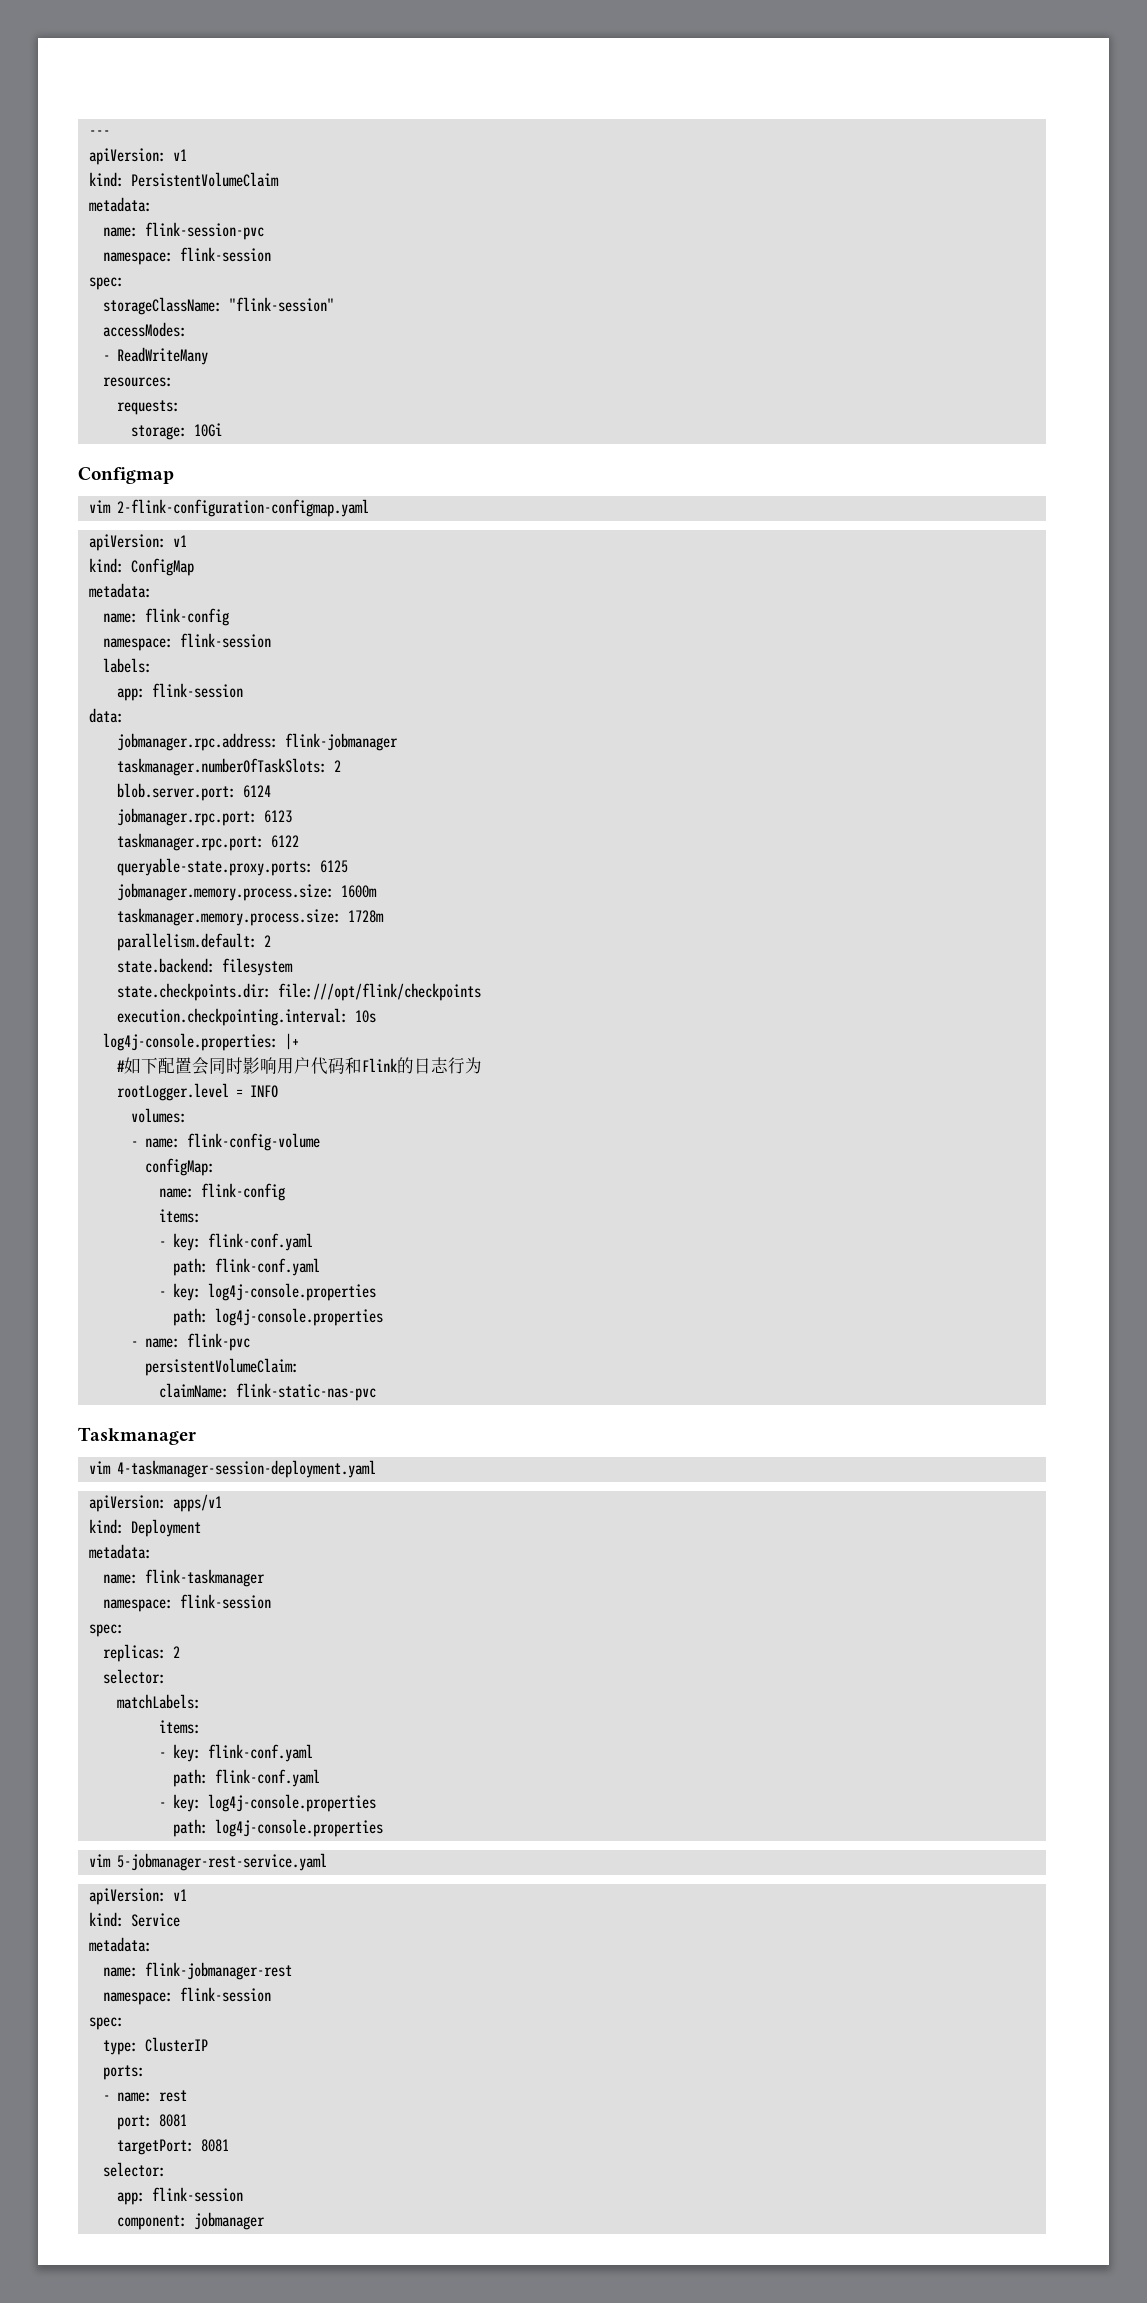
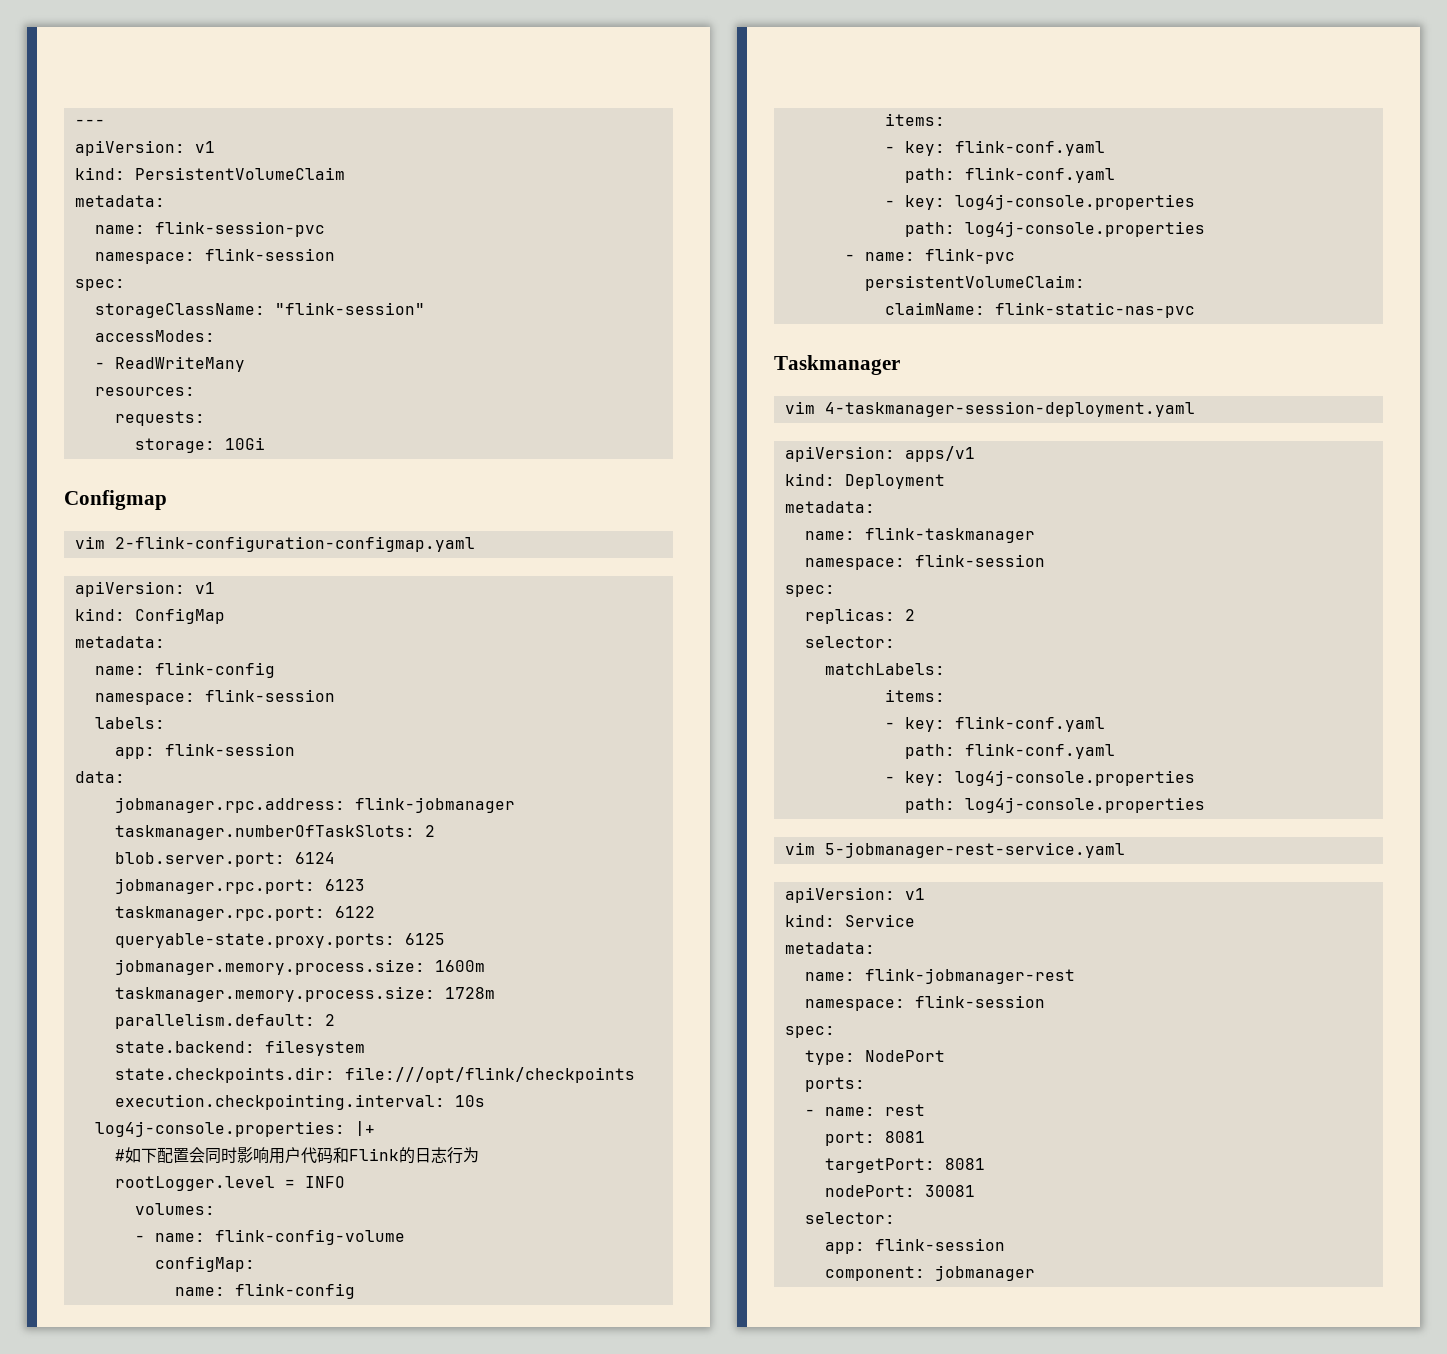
- type: ClusterIP
+ type: NodePort
+ nodePort: 30081

